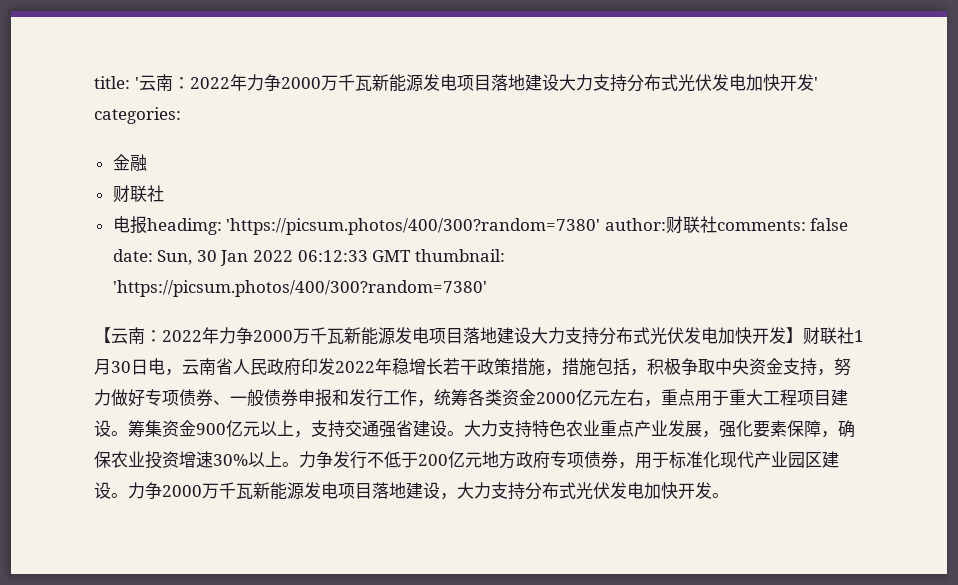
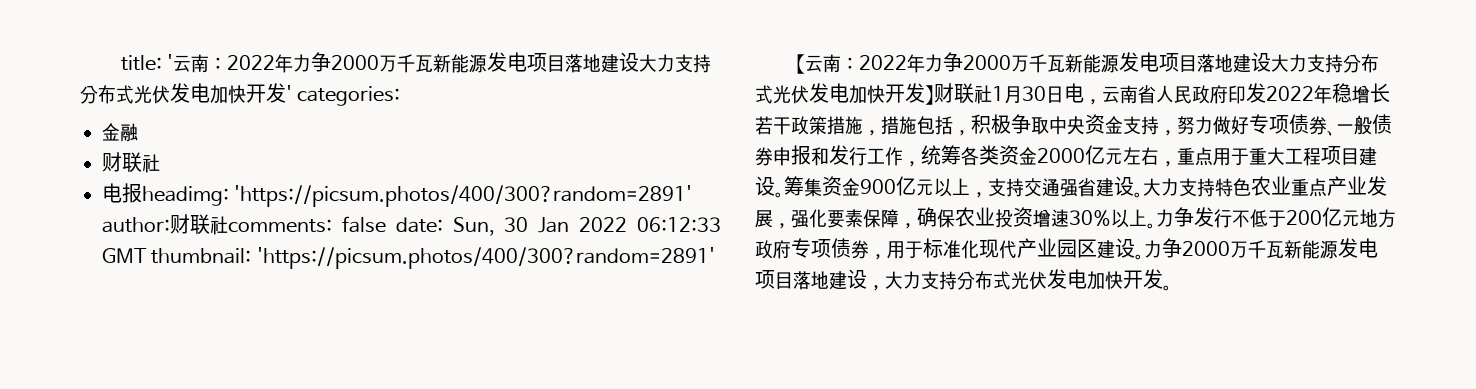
- 电报headimg: 'https://picsum.photos/400/300?random=7380' author:财联社comments: false date: Sun, 30 Jan 2022 06:12:33 GMT thumbnail: 'https://picsum.photos/400/300?random=7380'
+ 电报headimg: 'https://picsum.photos/400/300?random=2891' author:财联社comments: false date: Sun, 30 Jan 2022 06:12:33 GMT thumbnail: 'https://picsum.photos/400/300?random=2891'

